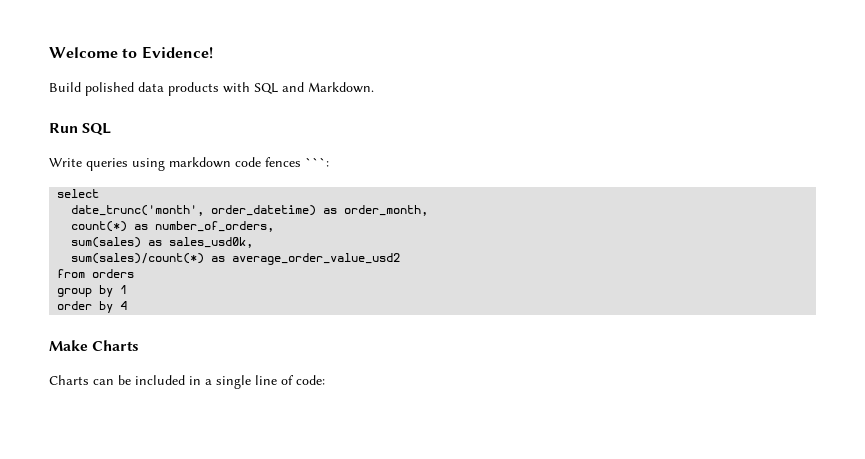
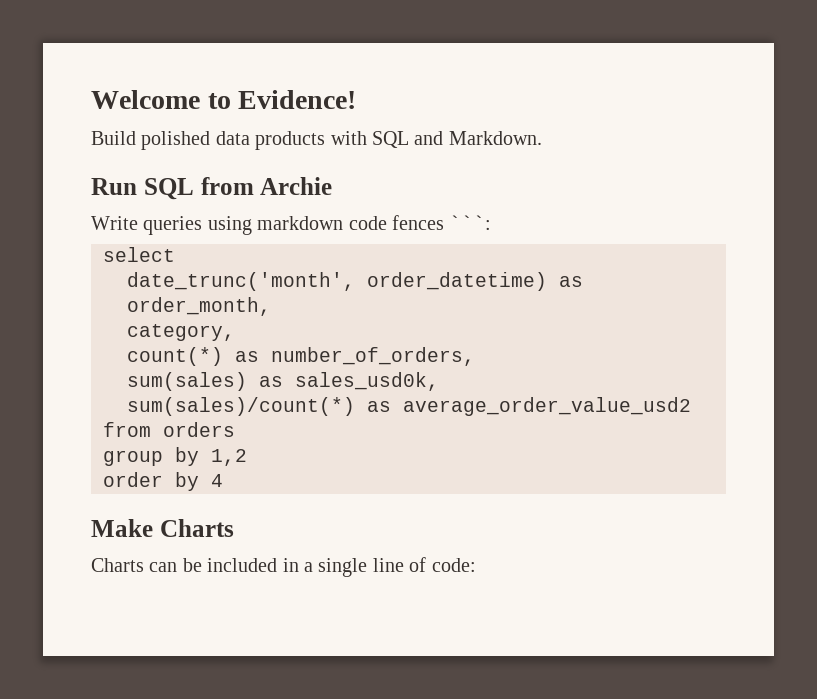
- Run SQL
+ Run SQL from Archie
+ category,
- group by 1
+ group by 1,2

